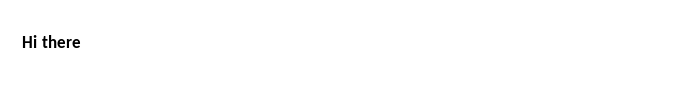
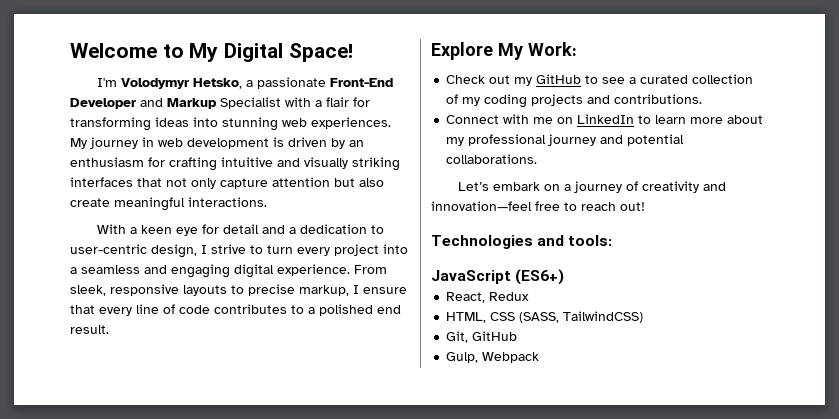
- Hi there
+ Welcome to My Digital Space!
+ I'm Volodymyr Hetsko, a passionate Front-End Developer and Markup Specialist with a flair for transforming ideas into stunning web experiences. My journey in web development is driven by an enthusiasm for crafting intuitive and visually striking interfaces that not only capture attention but also create meaningful interactions.
+ With a keen eye for detail and a dedication to user-centric design, I strive to turn every project into a seamless and engaging digital experience. From sleek, responsive layouts to precise markup, I ensure that every line of code contributes to a polished end result.
+ Explore My Work:
+ Check out my GitHub to see a curated collection of my coding projects and contributions.
+ Connect with me on LinkedIn to learn more about my professional journey and potential collaborations.
+ Let’s embark on a journey of creativity and innovation—feel free to reach out!
+ Technologies and tools:
+ JavaScript (ES6+)
+ React, Redux
+ HTML, CSS (SASS, TailwindCSS)
+ Git, GitHub
+ Gulp, Webpack

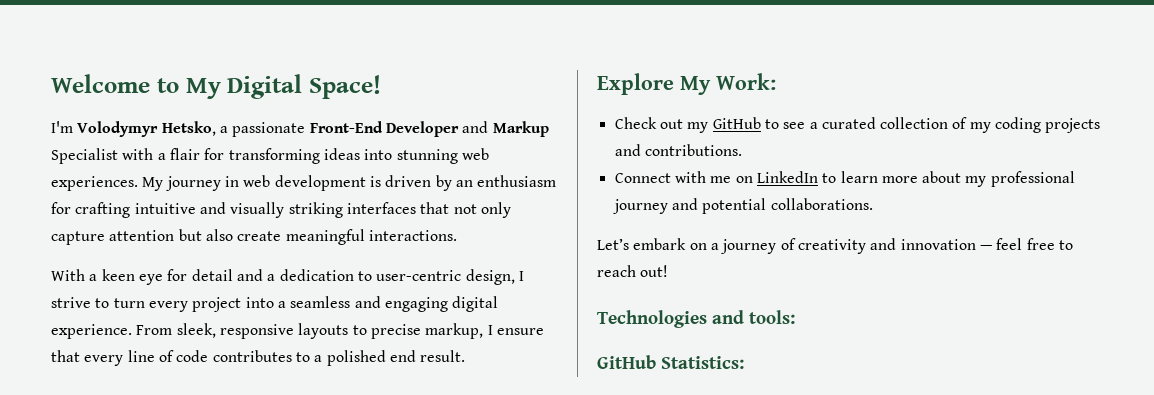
- Let’s embark on a journey of creativity and innovation—feel free to reach out!
+ Let’s embark on a journey of creativity and innovation — feel free to reach out!
- JavaScript (ES6+)
- React, Redux
- HTML, CSS (SASS, TailwindCSS)
- Git, GitHub
- Gulp, Webpack
+ GitHub Statistics:

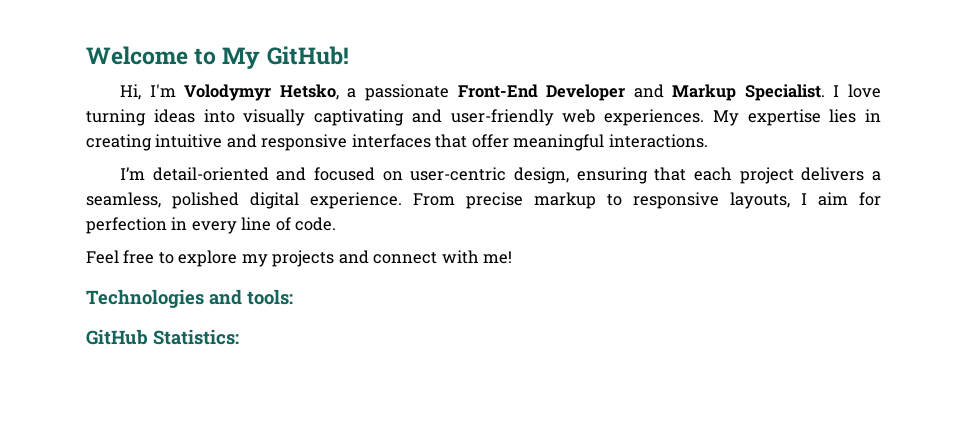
- Welcome to My Digital Space!
- I'm Volodymyr Hetsko, a passionate Front-End Developer and Markup Specialist with a flair for transforming ideas into stunning web experiences. My journey in web development is driven by an enthusiasm for crafting intuitive and visually striking interfaces that not only capture attention but also create meaningful interactions.
- With a keen eye for detail and a dedication to user-centric design, I strive to turn every project into a seamless and engaging digital experience. From sleek, responsive layouts to precise markup, I ensure that every line of code contributes to a polished end result.
- Explore My Work:
- Check out my GitHub to see a curated collection of my coding projects and contributions.
- Connect with me on LinkedIn to learn more about my professional journey and potential collaborations.
- Let’s embark on a journey of creativity and innovation — feel free to reach out!
+ Welcome to My GitHub!
+ Hi, I'm Volodymyr Hetsko, a passionate Front-End Developer and Markup Specialist. I love turning ideas into visually captivating and user-friendly web experiences. My expertise lies in creating intuitive and responsive interfaces that offer meaningful interactions.
+ I’m detail-oriented and focused on user-centric design, ensuring that each project delivers a seamless, polished digital experience. From precise markup to responsive layouts, I aim for perfection in every line of code.
+ Feel free to explore my projects and connect with me!

